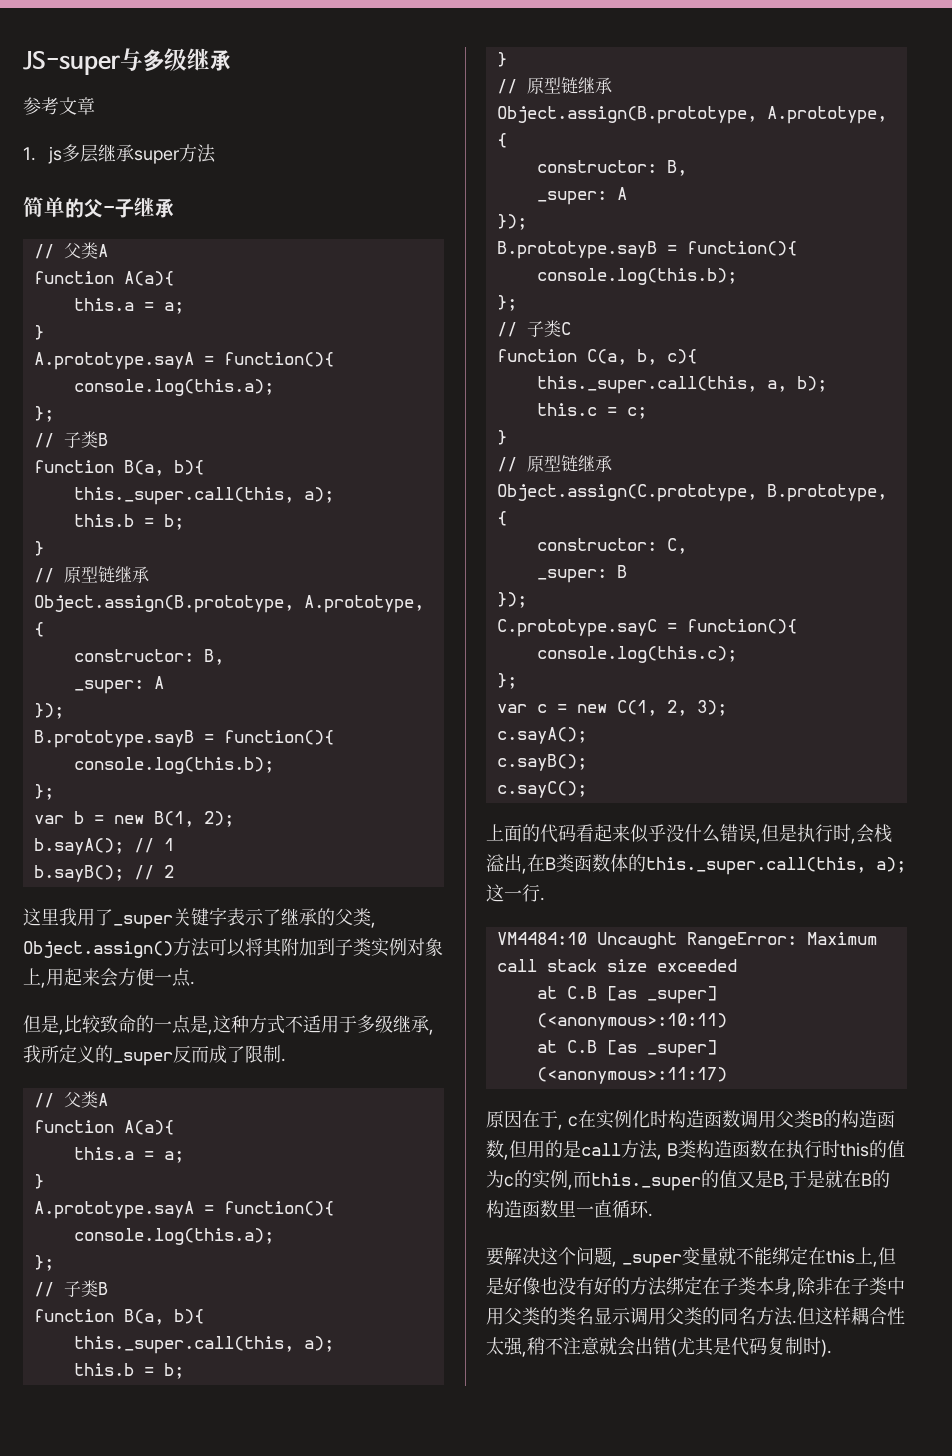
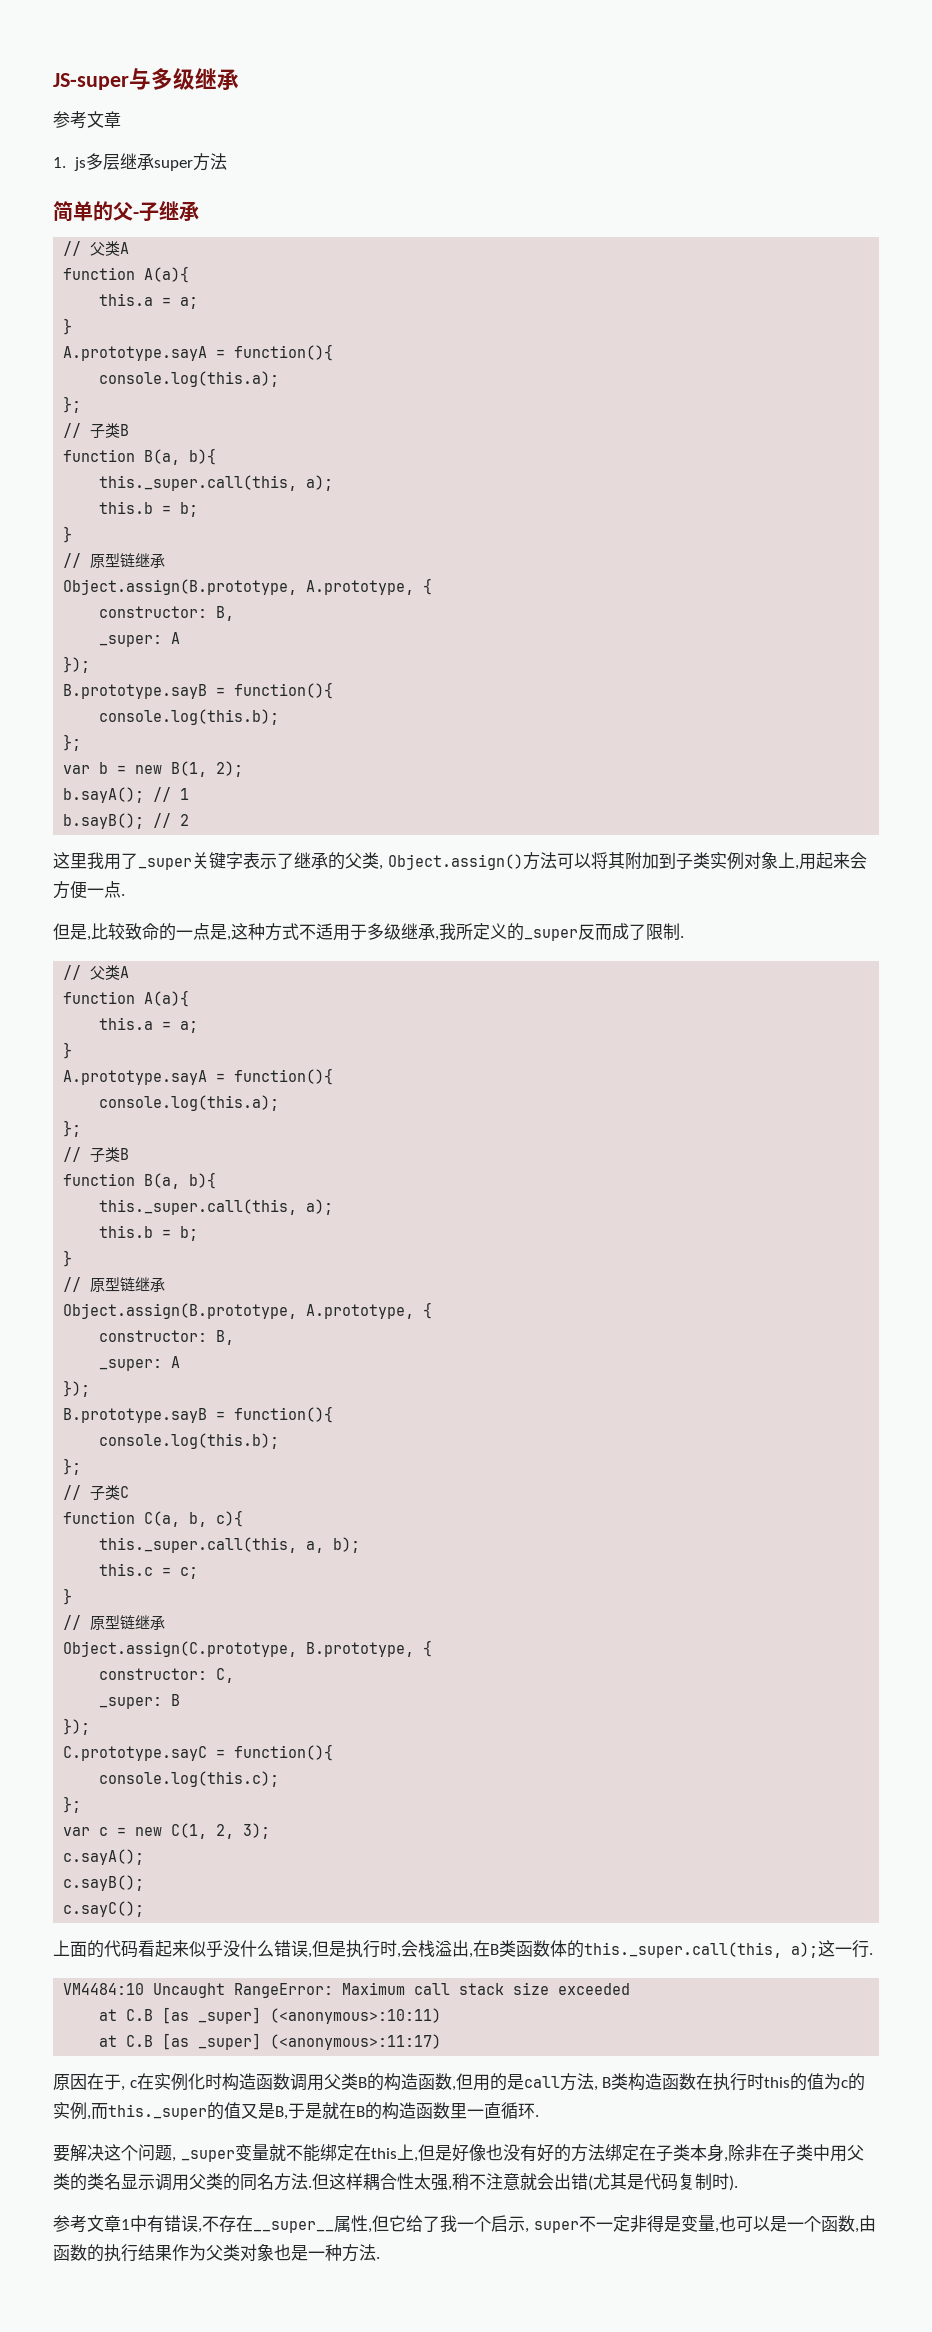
+ 参考文章1中有错误,不存在__super__属性,但它给了我一个启示, super不一定非得是变量,也可以是一个函数,由函数的执行结果作为父类对象也是一种方法.

